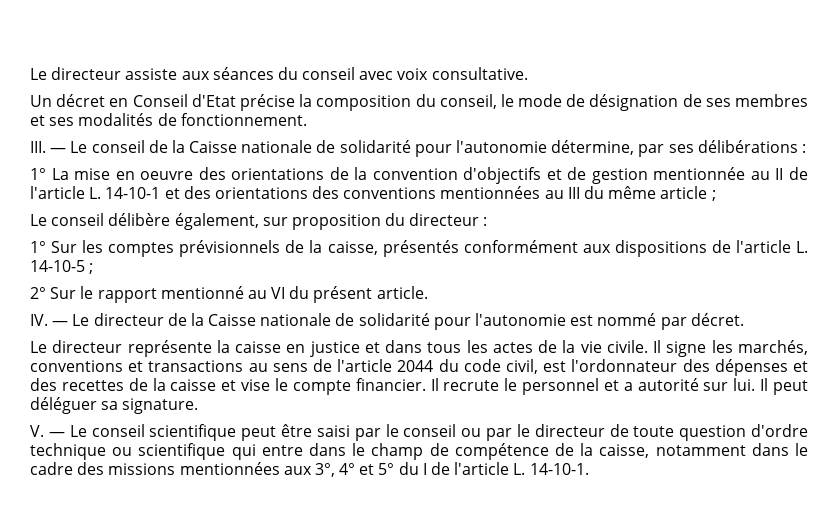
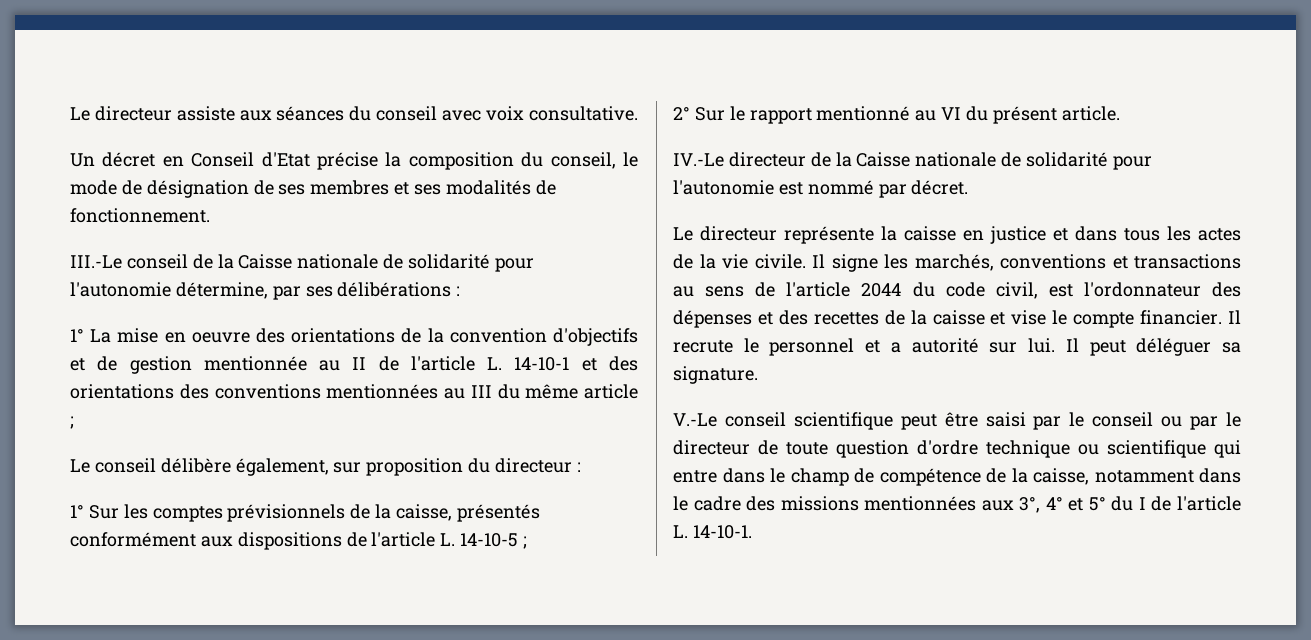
- III. ― Le conseil de la Caisse nationale de solidarité pour l'autonomie détermine, par ses délibérations :
+ III.-Le conseil de la Caisse nationale de solidarité pour l'autonomie détermine, par ses délibérations :
- IV. ― Le directeur de la Caisse nationale de solidarité pour l'autonomie est nommé par décret.
+ IV.-Le directeur de la Caisse nationale de solidarité pour l'autonomie est nommé par décret.
- V. ― Le conseil scientifique peut être saisi par le conseil ou par le directeur de toute question d'ordre technique ou scientifique qui entre dans le champ de compétence de la caisse, notamment dans le cadre des missions mentionnées aux 3°, 4° et 5° du I de l'article L. 14-10-1.
+ V.-Le conseil scientifique peut être saisi par le conseil ou par le directeur de toute question d'ordre technique ou scientifique qui entre dans le champ de compétence de la caisse, notamment dans le cadre des missions mentionnées aux 3°, 4° et 5° du I de l'article L. 14-10-1.

